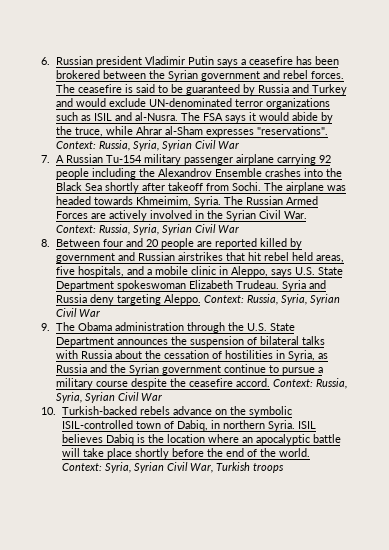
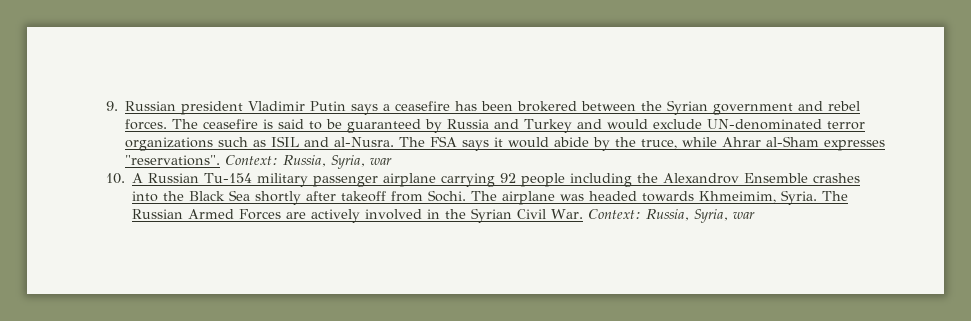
- 6. Russian president Vladimir Putin says a ceasefire has been brokered between the Syrian government and rebel forces.
+ 9. Russian president Vladimir Putin says a ceasefire has been brokered between the Syrian government and rebel forces.
- The FSA says it would abide by the truce, while Ahrar al-Sham expresses "reservations". Context: Russia, Syria, Syrian Civil War
- 7. A Russian Tu-154 military passenger airplane carrying 92 people including the Alexandrov Ensemble crashes into the Black Sea shortly after takeoff from Sochi.
+ The FSA says it would abide by the truce, while Ahrar al-Sham expresses "reservations". Context: Russia, Syria, war
+ 10. A Russian Tu-154 military passenger airplane carrying 92 people including the Alexandrov Ensemble crashes into the Black Sea shortly after takeoff from Sochi.
- The Russian Armed Forces are actively involved in the Syrian Civil War. Context: Russia, Syria, Syrian Civil War
- 8. Between four and 20 people are reported killed by government and Russian airstrikes that hit rebel held areas, five hospitals, and a mobile clinic in Aleppo, says U.S. State Department spokeswoman Elizabeth Trudeau. Syria and Russia deny targeting Aleppo. Context: Russia, Syria, Syrian Civil War
- 9. The Obama administration through the U.S. State Department announces the suspension of bilateral talks with Russia about the cessation of hostilities in Syria, as Russia and the Syrian government continue to pursue a military course despite the ceasefire accord. Context: Russia, Syria, Syrian Civil War
- 10. Turkish-backed rebels advance on the symbolic ISIL-controlled town of Dabiq, in northern Syria. ISIL believes Dabiq is the location where an apocalyptic battle will take place shortly before the end of the world. Context: Syria, Syrian Civil War, Turkish troops
+ The Russian Armed Forces are actively involved in the Syrian Civil War. Context: Russia, Syria, war

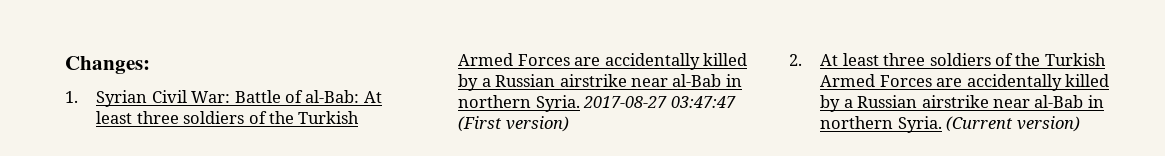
- 9. Russian president Vladimir Putin says a ceasefire has been brokered between the Syrian government and rebel forces. The ceasefire is said to be guaranteed by Russia and Turkey and would exclude UN-denominated terror organizations such as ISIL and al-Nusra. The FSA says it would abide by the truce, while Ahrar al-Sham expresses "reservations". Context: Russia, Syria, war
- 10. A Russian Tu-154 military passenger airplane carrying 92 people including the Alexandrov Ensemble crashes into the Black Sea shortly after takeoff from Sochi. The airplane was headed towards Khmeimim, Syria. The Russian Armed Forces are actively involved in the Syrian Civil War. Context: Russia, Syria, war
+ Changes:
+ 1. Syrian Civil War: Battle of al-Bab: At least three soldiers of the Turkish Armed Forces are accidentally killed by a Russian airstrike near al-Bab in northern Syria. 2017-08-27 03:47:47 (First version)
+ 2. At least three soldiers of the Turkish Armed Forces are accidentally killed by a Russian airstrike near al-Bab in northern Syria. (Current version)

